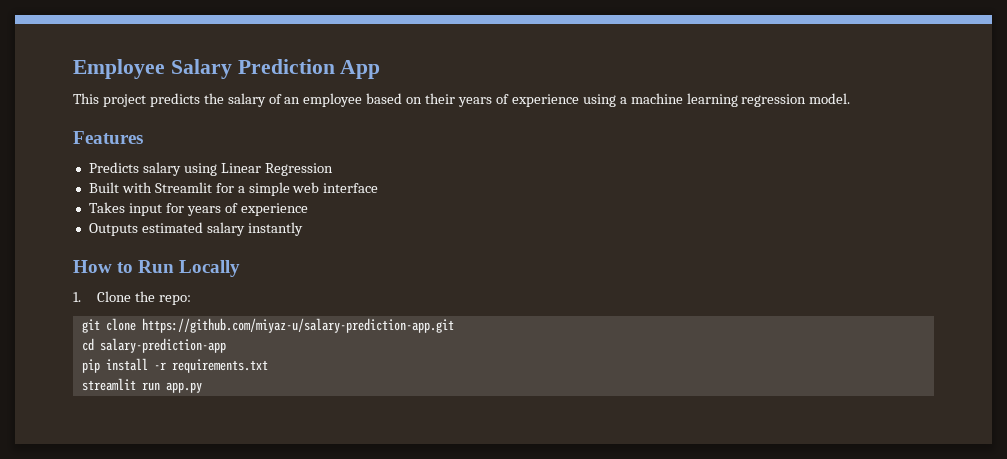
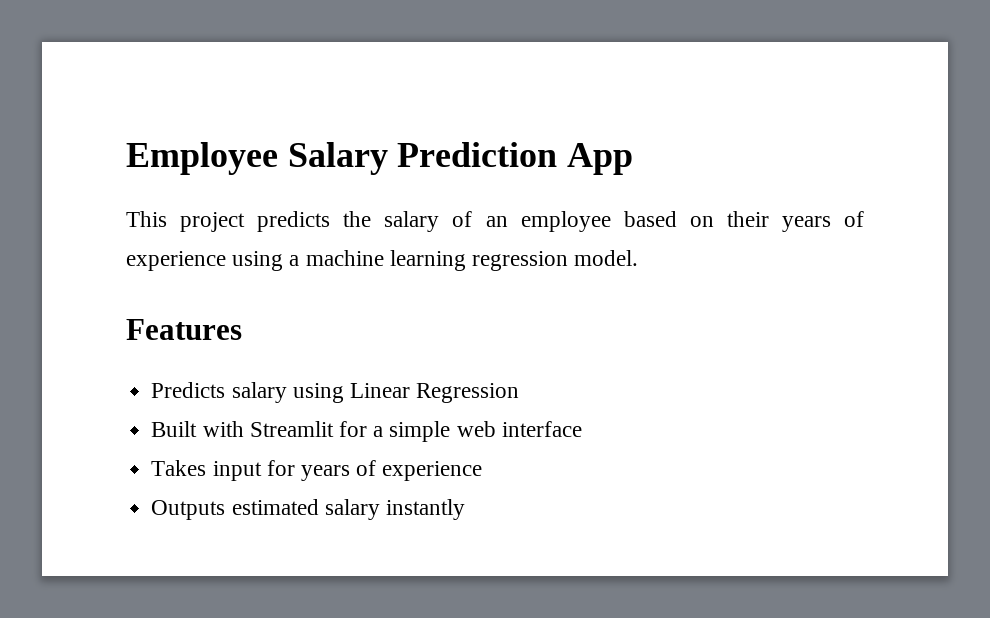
- How to Run Locally
- 1. Clone the repo:
- git clone https://github.com/miyaz-u/salary-prediction-app.git
- cd salary-prediction-app
- pip install -r requirements.txt
- streamlit run app.py

